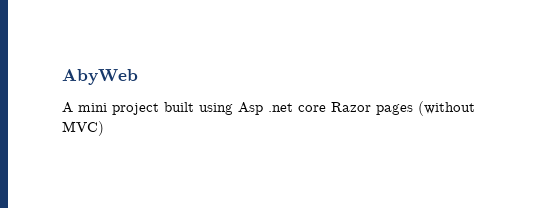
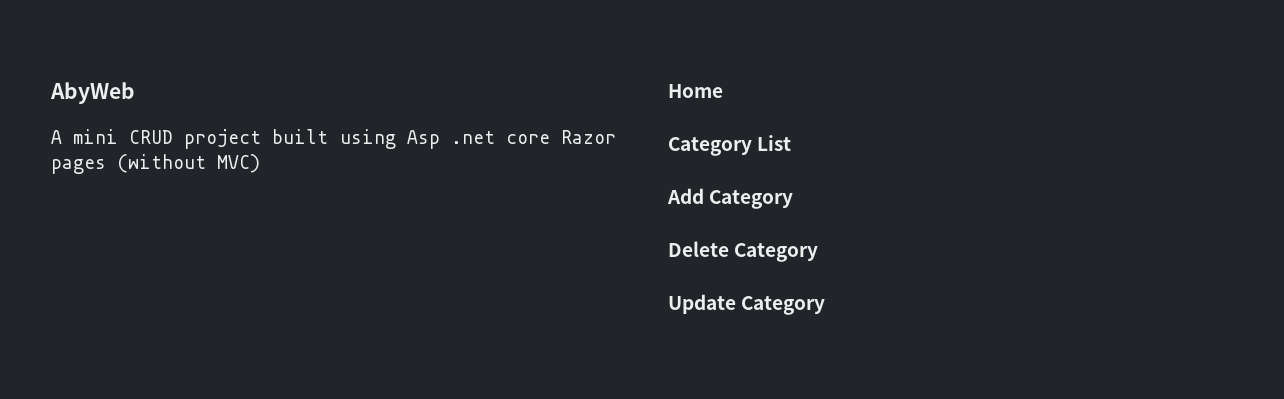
- A mini project built using Asp .net core Razor pages (without MVC)
+ A mini CRUD project built using Asp .net core Razor pages (without MVC)
+ Home
+ Category List
+ Add Category
+ Delete Category
+ Update Category

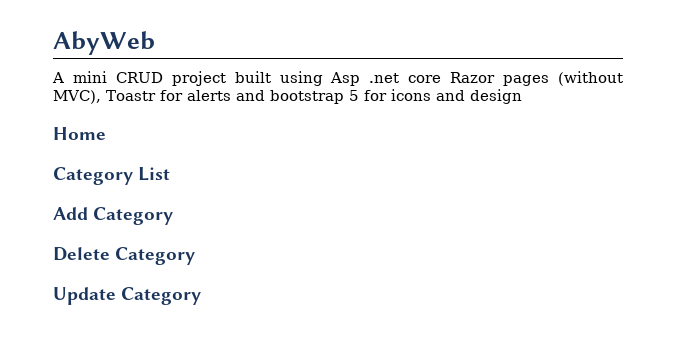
- A mini CRUD project built using Asp .net core Razor pages (without MVC)
+ A mini CRUD project built using Asp .net core Razor pages (without MVC), Toastr for alerts and bootstrap 5 for icons and design

